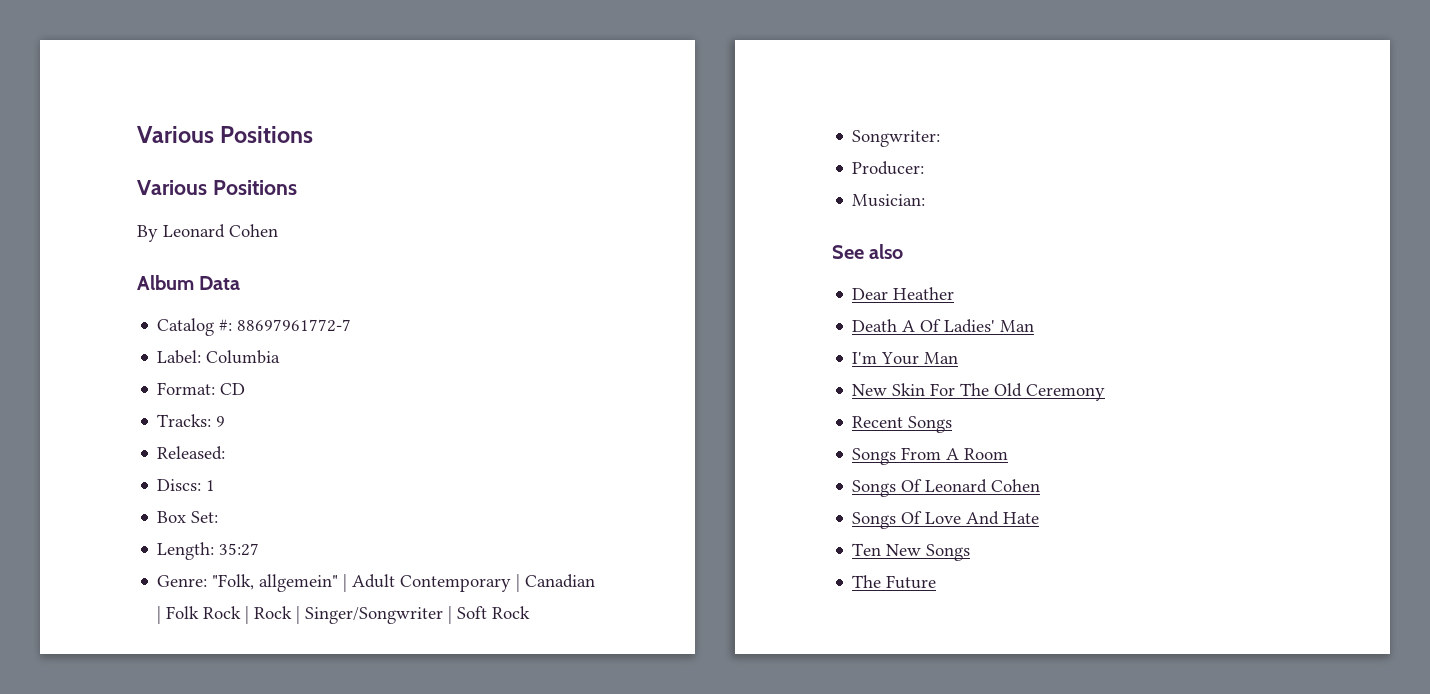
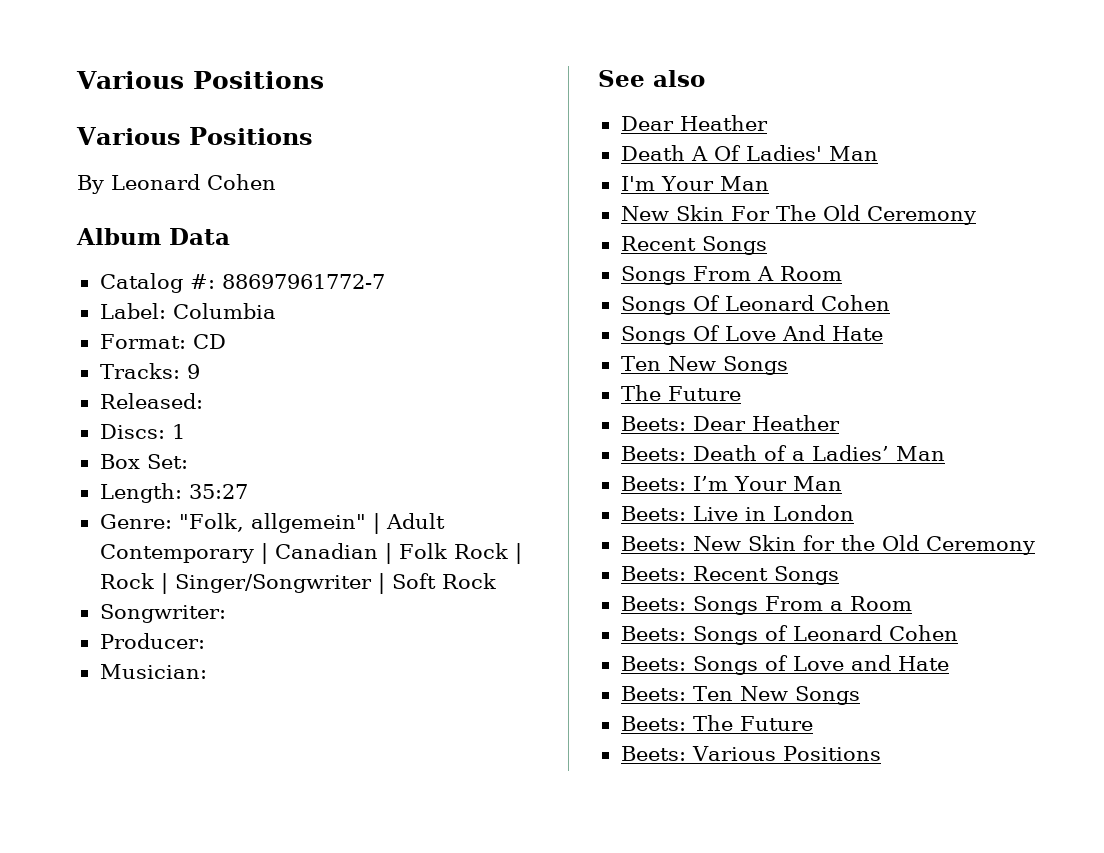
+ Beets: Dear Heather
+ Beets: Death of a Ladies’ Man
+ Beets: I’m Your Man
+ Beets: Live in London
+ Beets: New Skin for the Old Ceremony
+ Beets: Recent Songs
+ Beets: Songs From a Room
+ Beets: Songs of Leonard Cohen
+ Beets: Songs of Love and Hate
+ Beets: Ten New Songs
+ Beets: The Future
+ Beets: Various Positions

